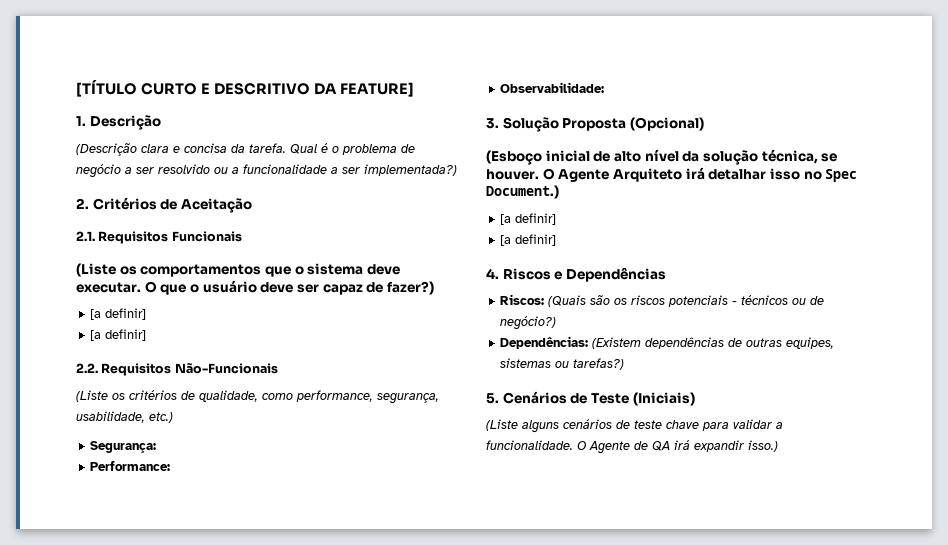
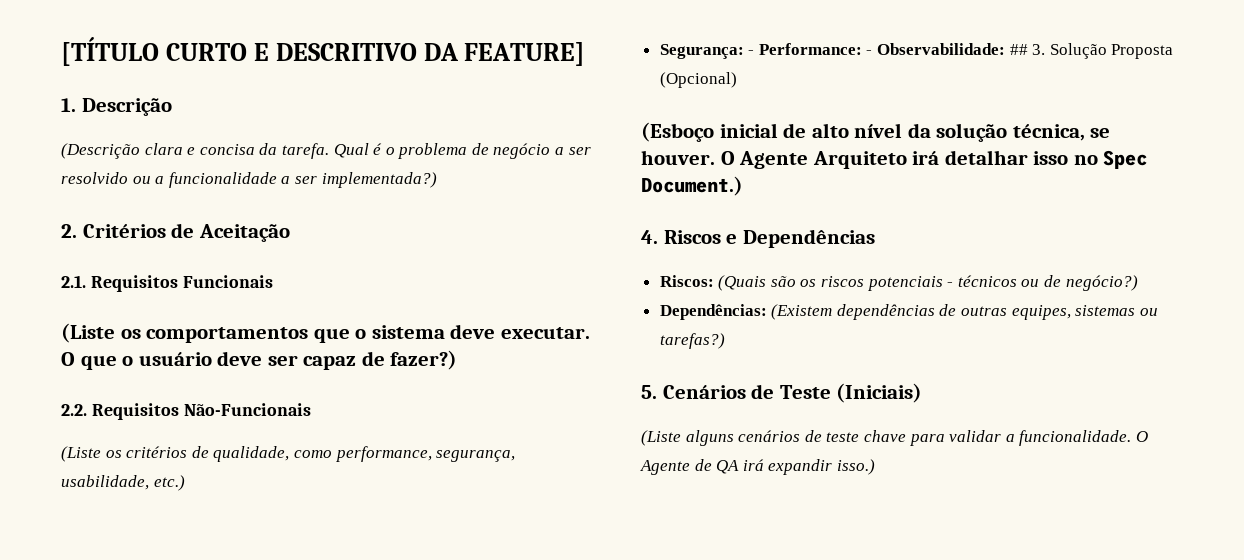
  O que o usuário deve ser capaz de fazer?)
- [a definir]
- [a definir]
- Segurança:
- Performance:
- Observabilidade:
- 3. Solução Proposta (Opcional)
+ Segurança: - Performance: - Observabilidade: ## 3. Solução Proposta (Opcional)
  O Agente Arquiteto irá detalhar isso no Spec Document.)
- [a definir]
- [a definir]

